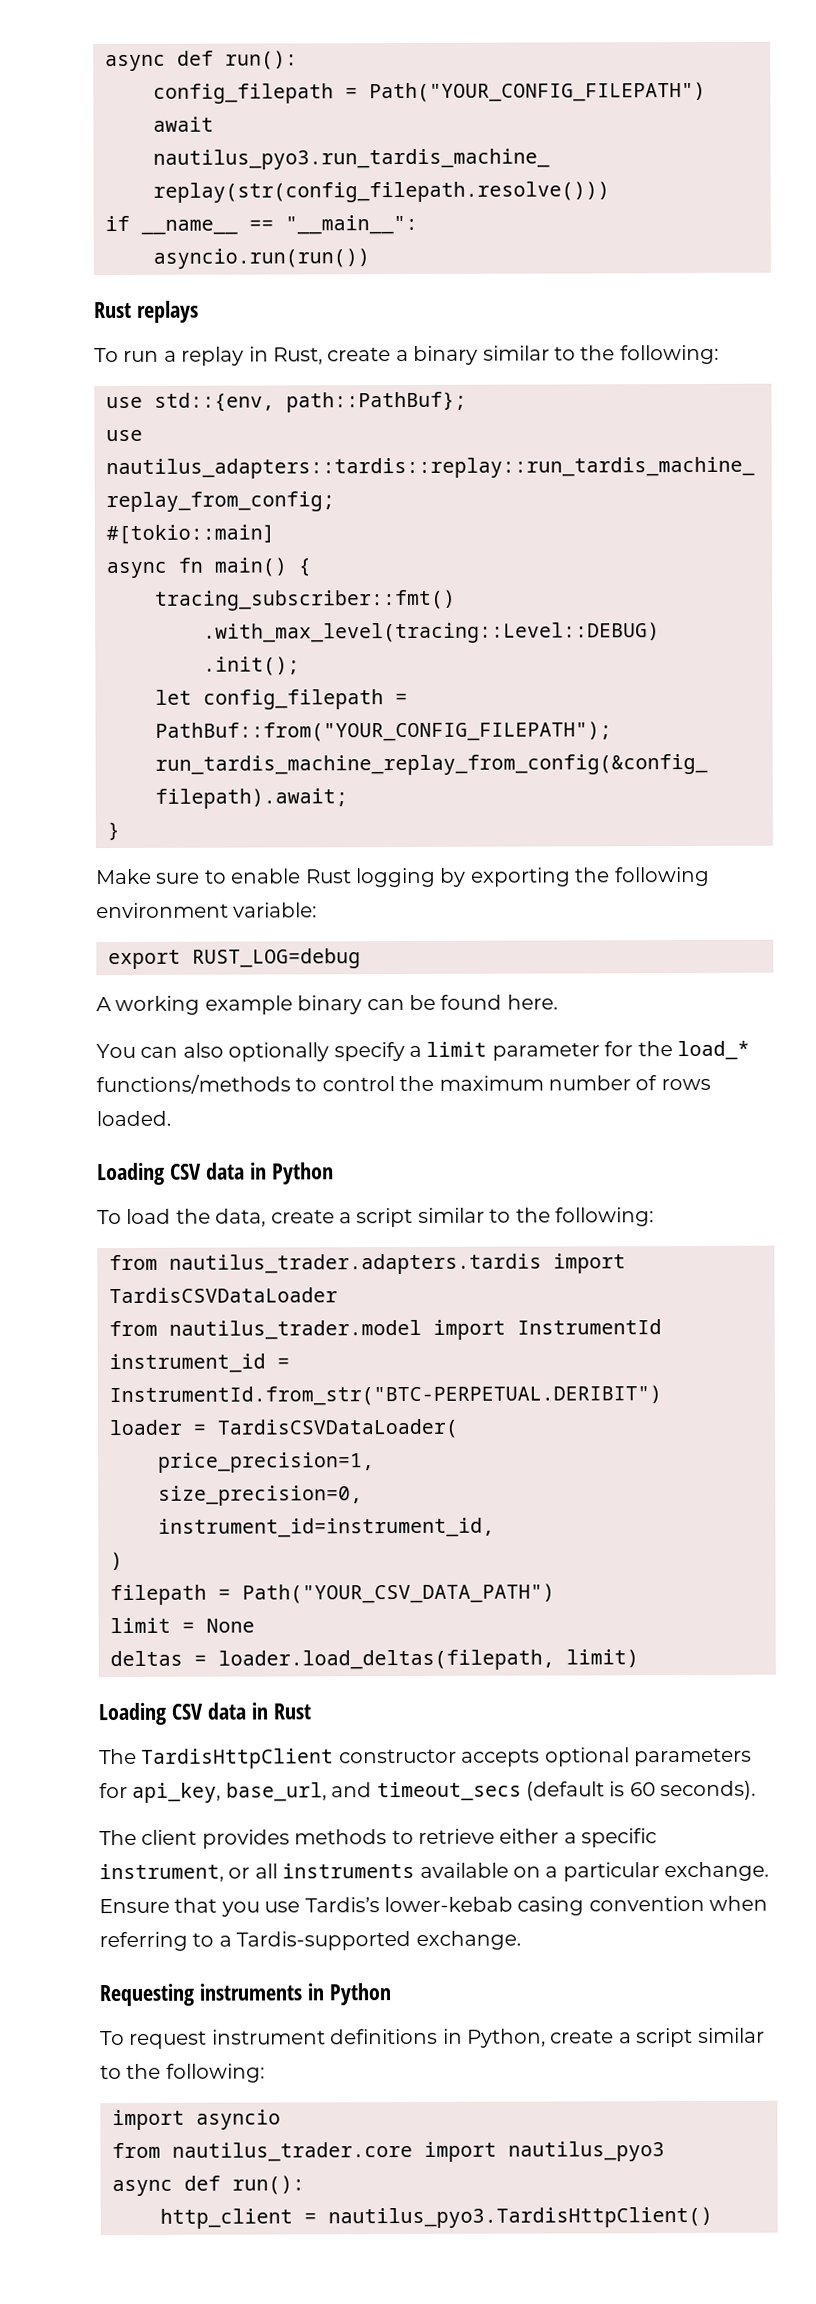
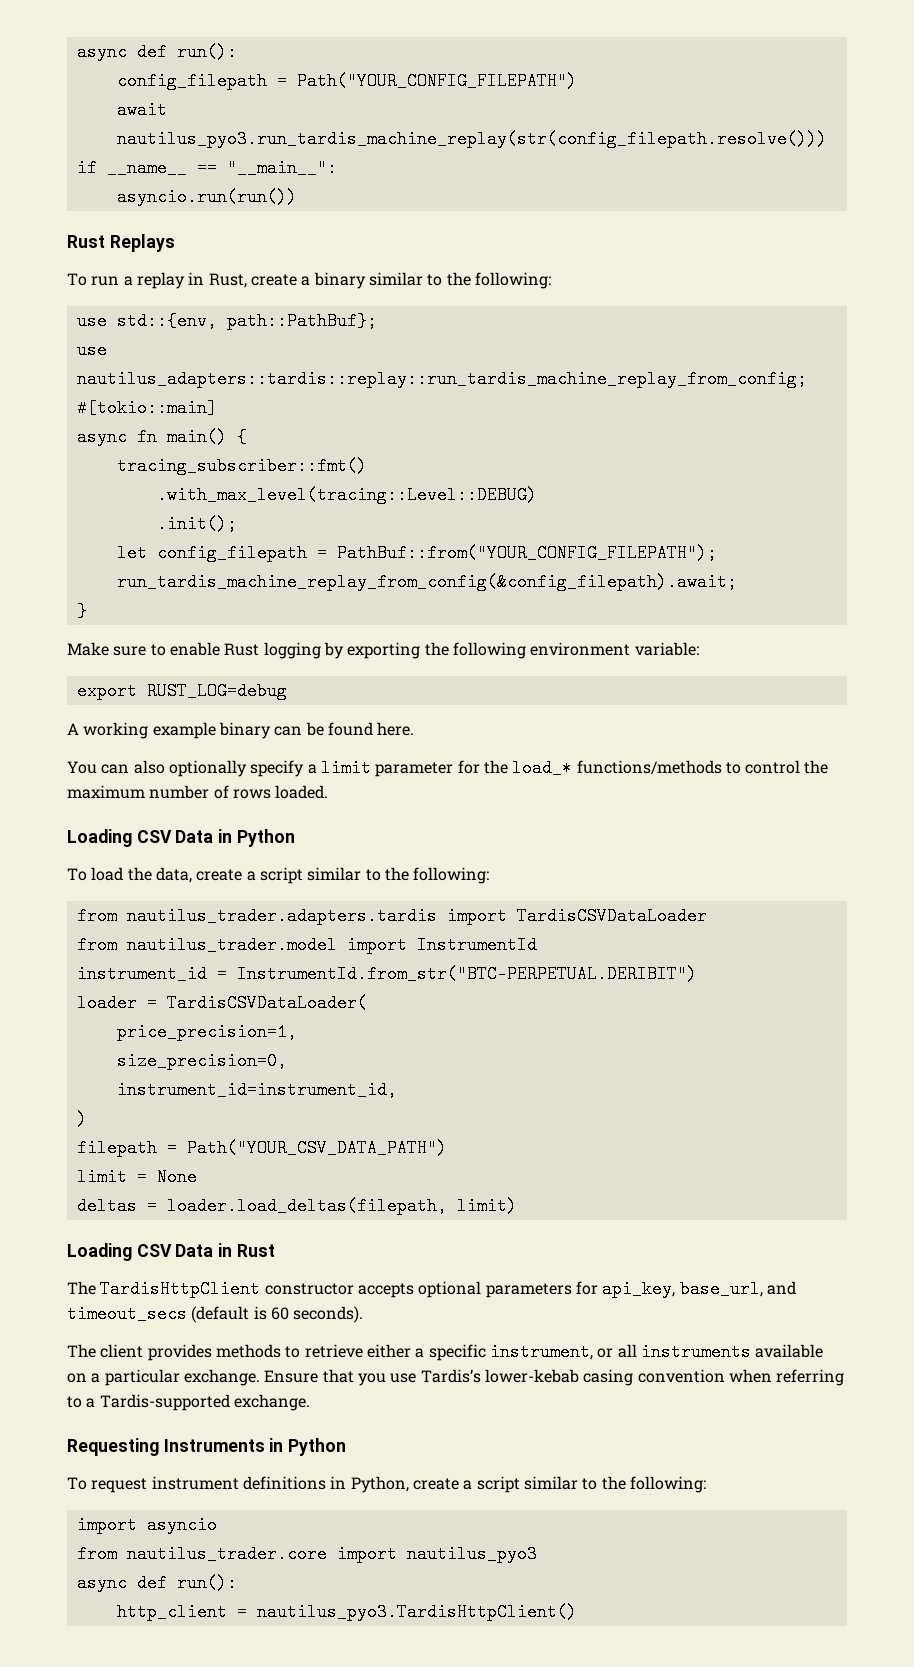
- Rust replays
+ Rust Replays
- Loading CSV data in Python
+ Loading CSV Data in Python
- Loading CSV data in Rust
+ Loading CSV Data in Rust
- Requesting instruments in Python
+ Requesting Instruments in Python

